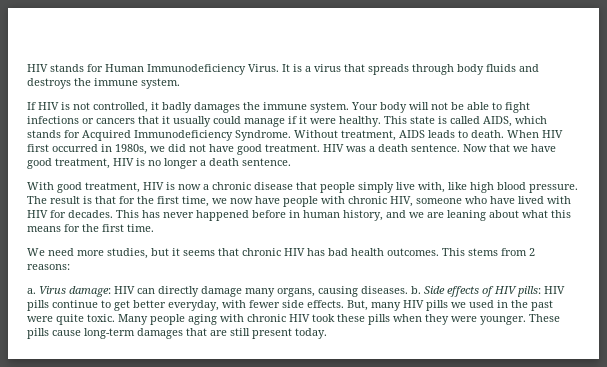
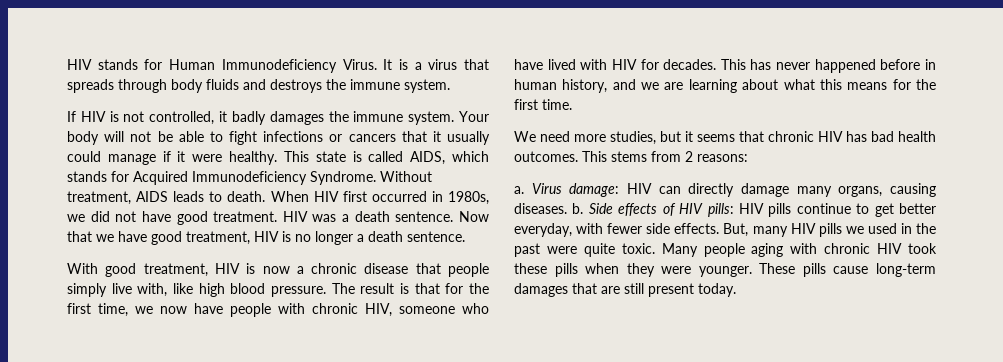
- This has never happened before in human history, and we are leaning about what this means for the first time.
+ This has never happened before in human history, and we are learning about what this means for the first time.

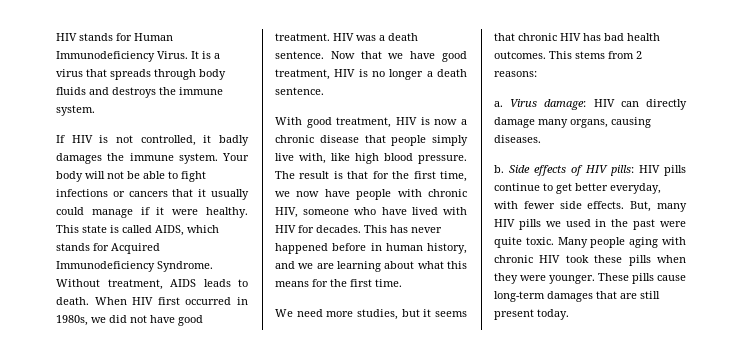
- Virus damage: HIV can directly damage many organs, causing diseases. b.
+ Virus damage: HIV can directly damage many organs, causing diseases.
+ b.

